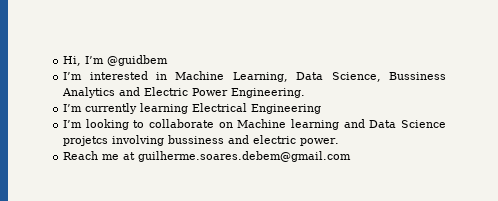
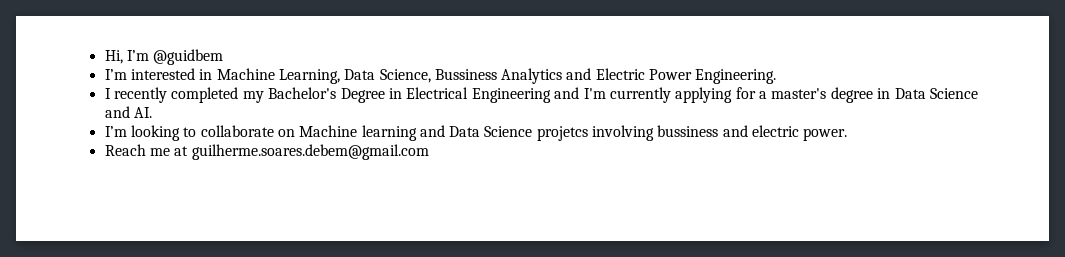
- I’m currently learning Electrical Engineering
+ I recently completed my Bachelor's Degree in Electrical Engineering and I'm currently applying for a master's degree in Data Science and AI.

